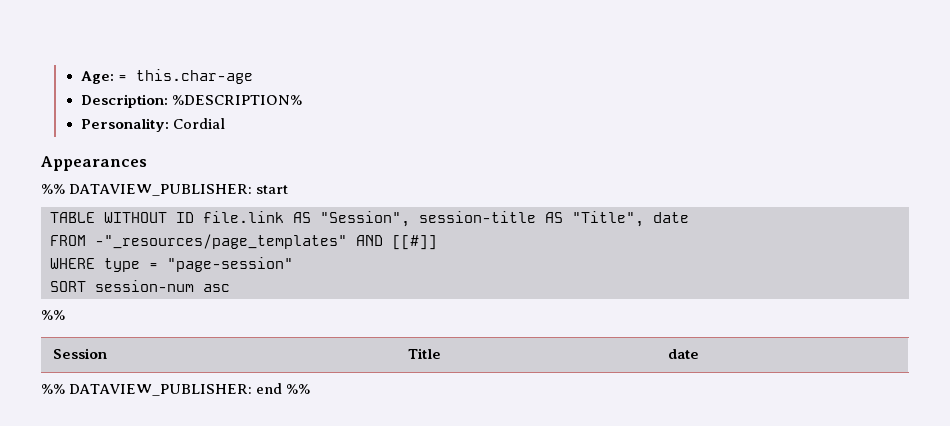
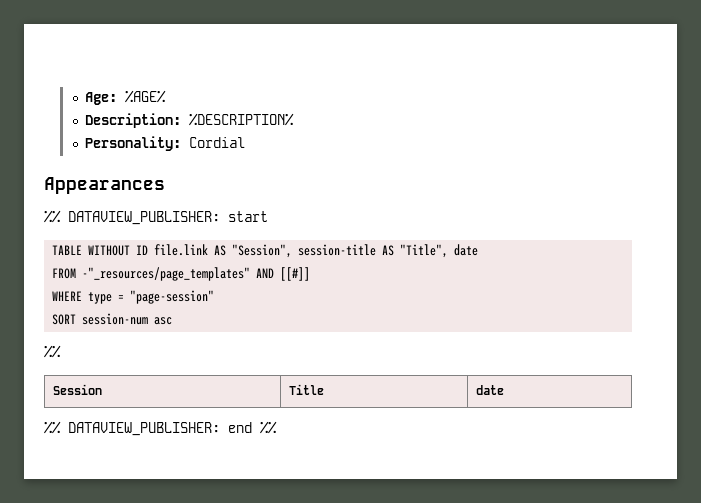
- Age: = this.char-age
+ Age: %AGE%

